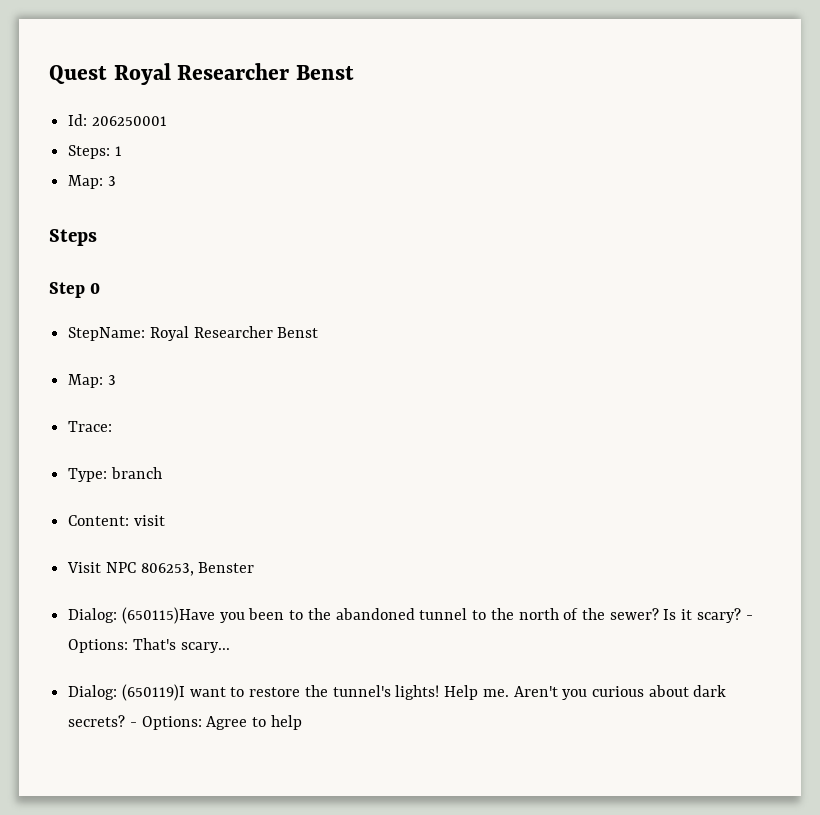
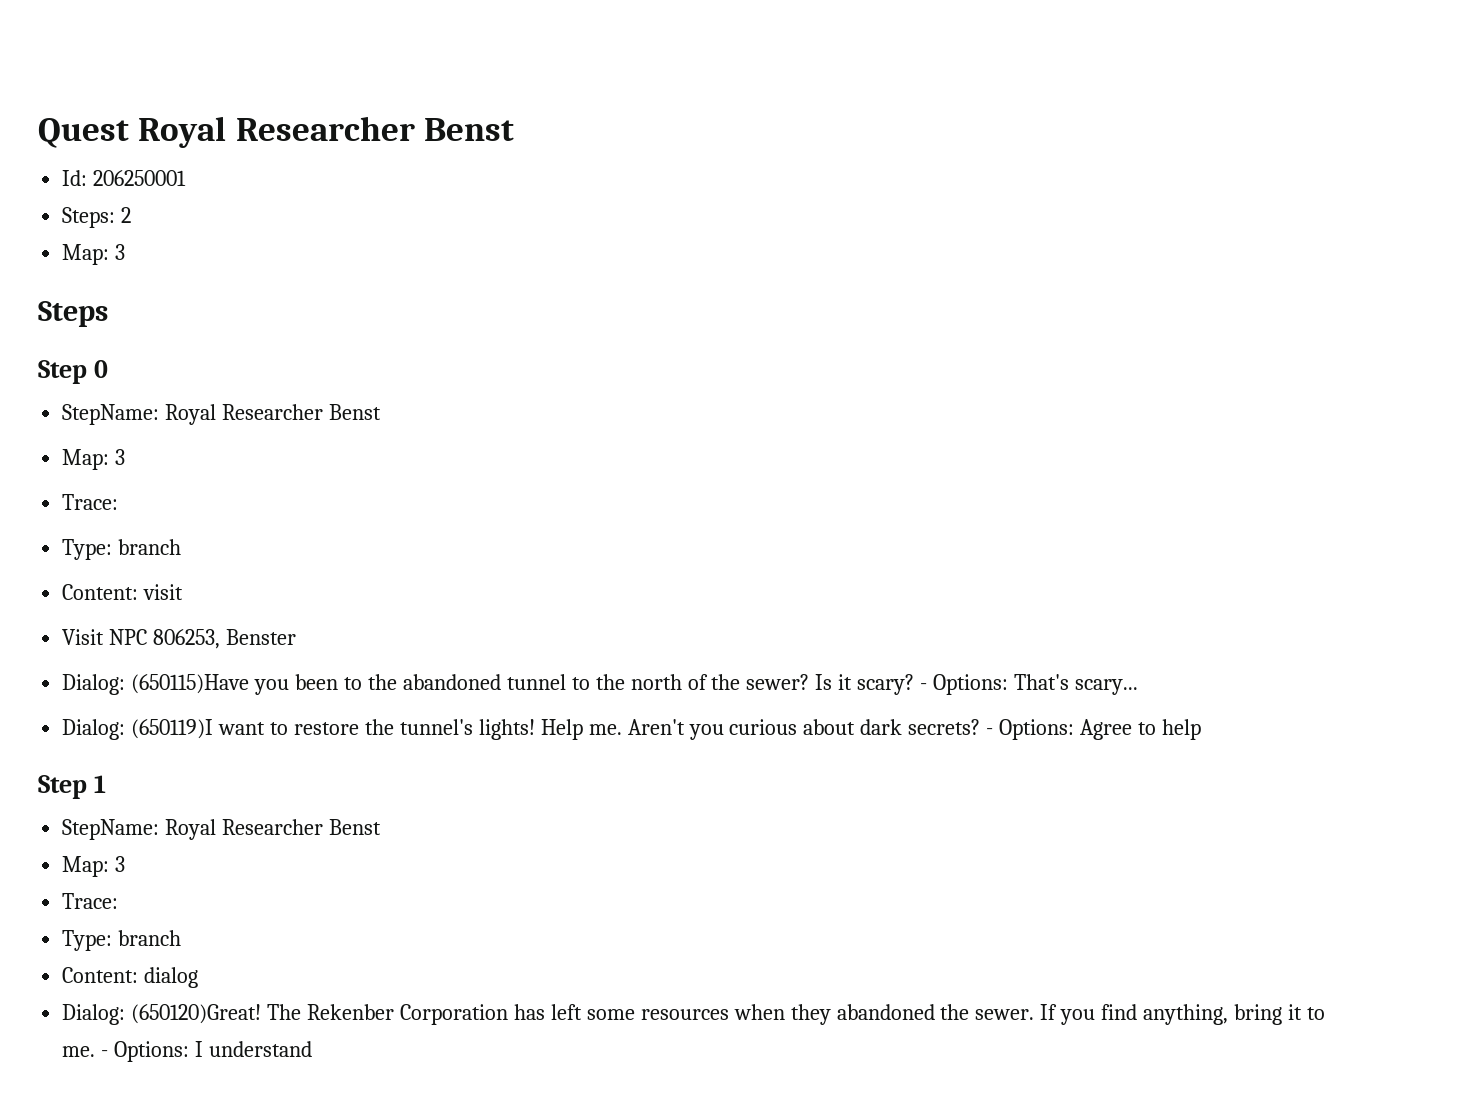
- Steps: 1
+ Steps: 2
+ Step 1
+ StepName: Royal Researcher Benst
+ Map: 3
+ Trace:
+ Type: branch
+ Content: dialog
+ Dialog: (650120)Great! The Rekenber Corporation has left some resources when they abandoned the sewer. If you find anything, bring it to me. - Options: I understand

